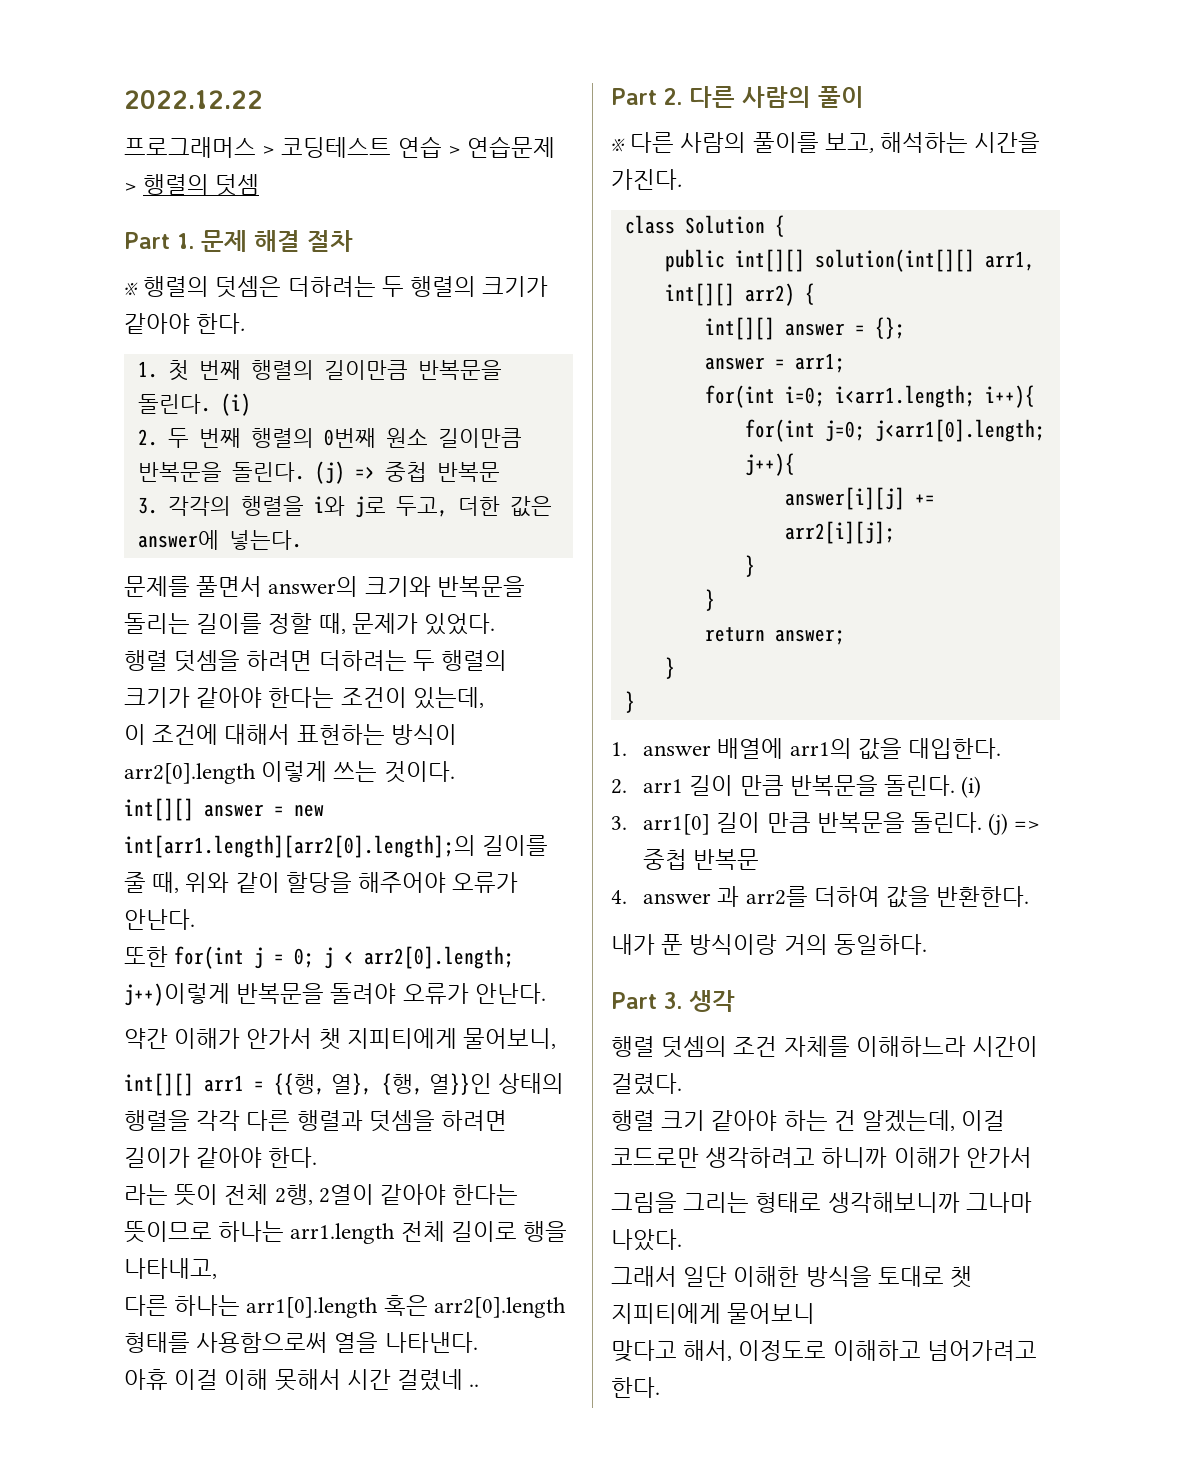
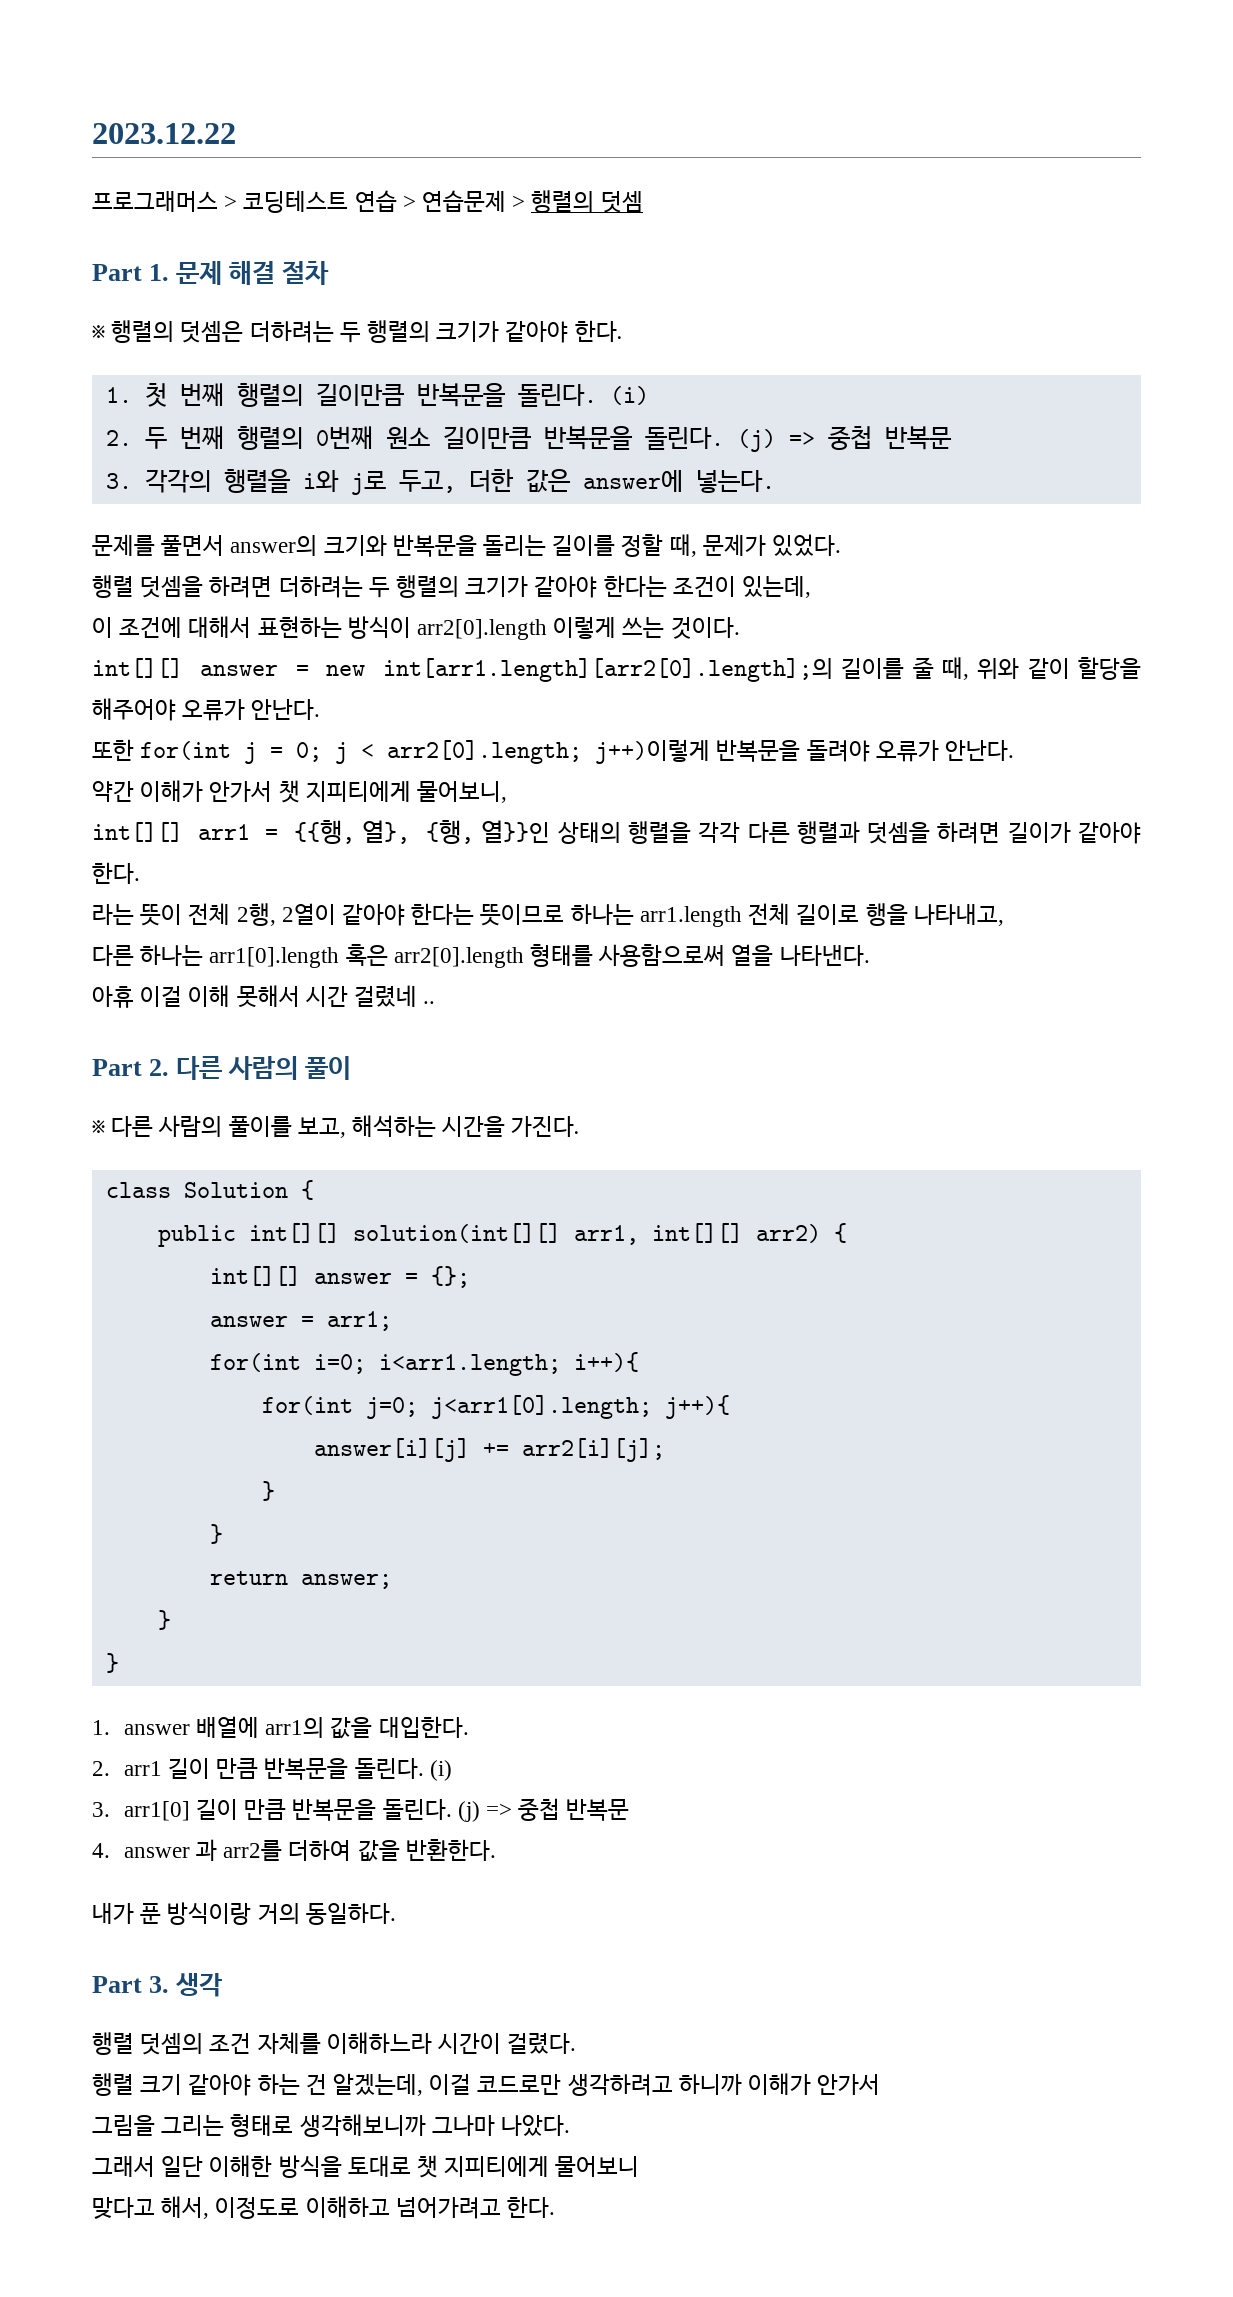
- 2022.12.22
+ 2023.12.22

